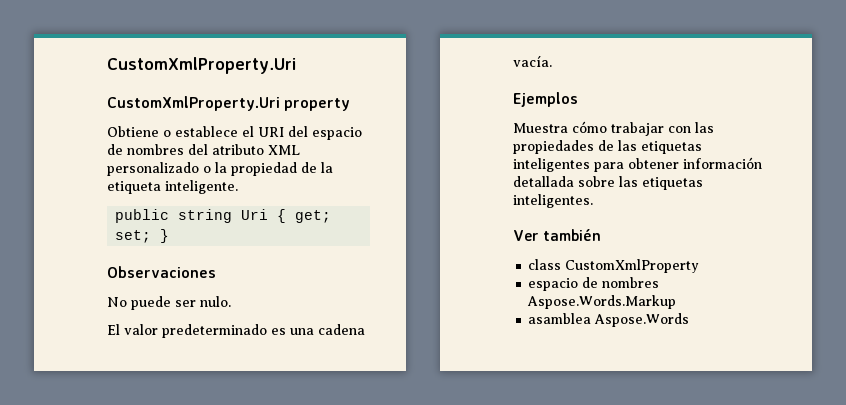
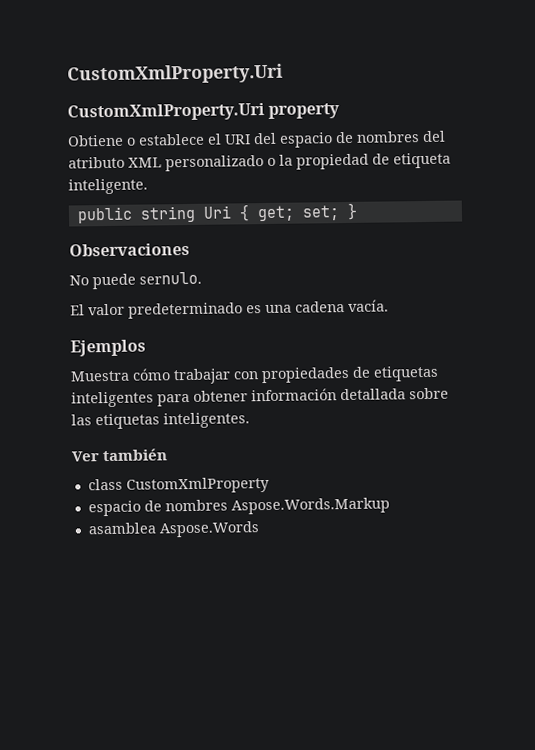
- Obtiene o establece el URI del espacio de nombres del atributo XML personalizado o la propiedad de la etiqueta inteligente.
+ Obtiene o establece el URI del espacio de nombres del atributo XML personalizado o la propiedad de etiqueta inteligente.
- No puede ser nulo.
+ No puede sernulo.
- Muestra cómo trabajar con las propiedades de las etiquetas inteligentes para obtener información detallada sobre las etiquetas inteligentes.
+ Muestra cómo trabajar con propiedades de etiquetas inteligentes para obtener información detallada sobre las etiquetas inteligentes.

